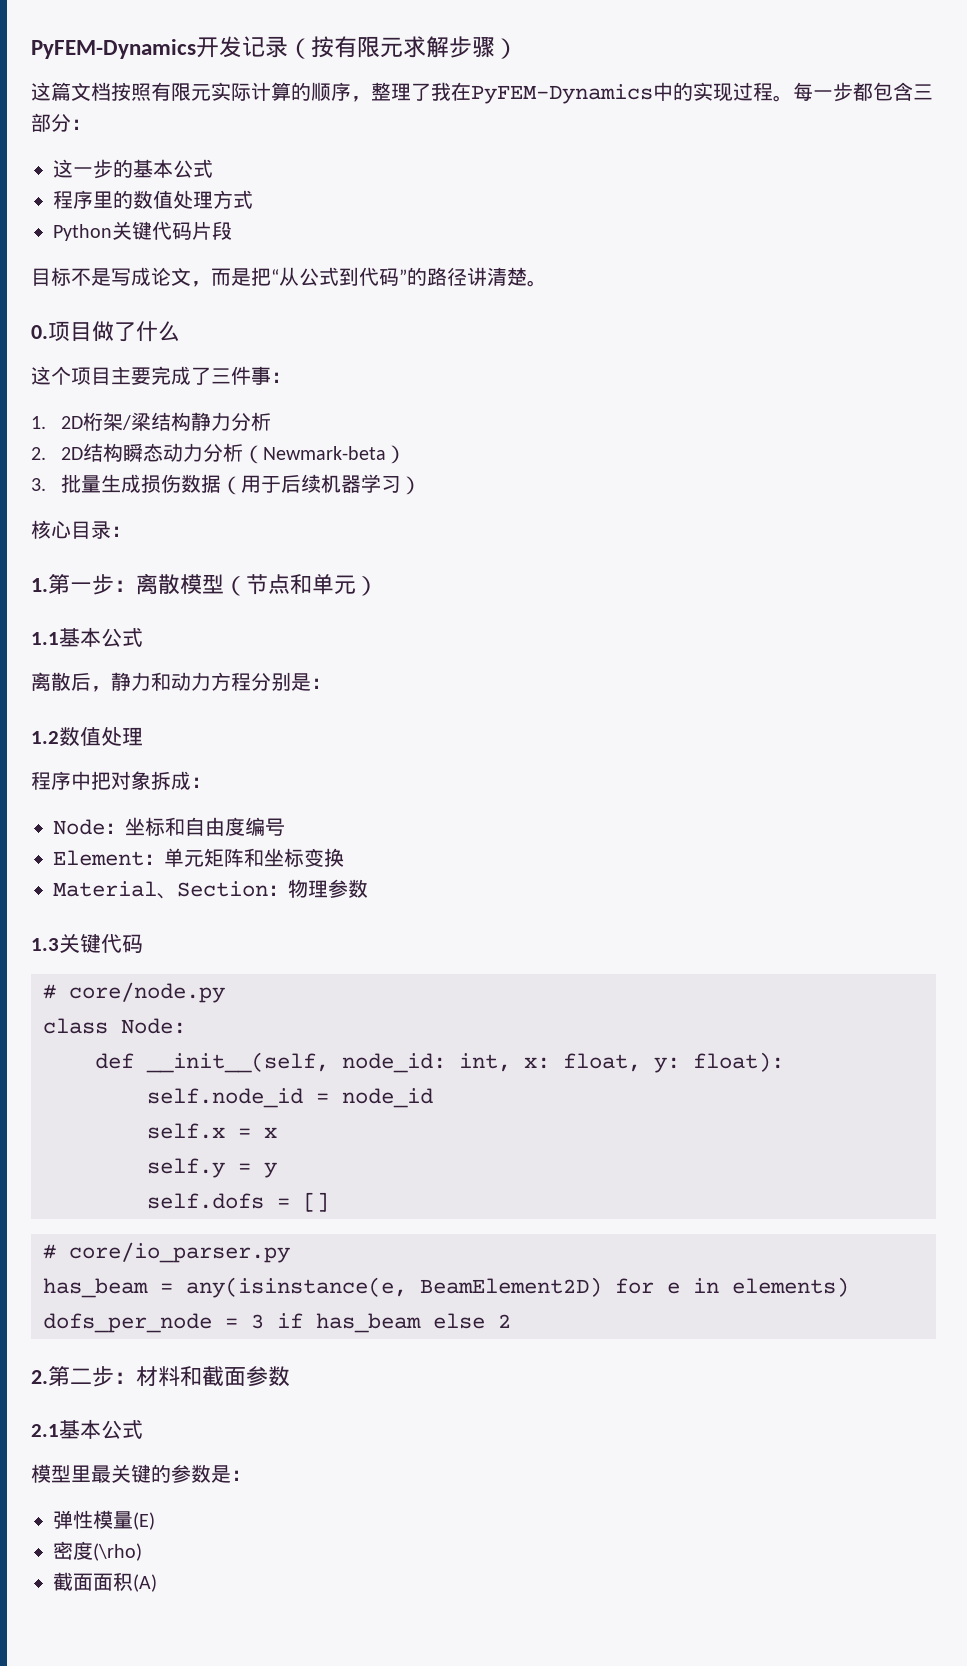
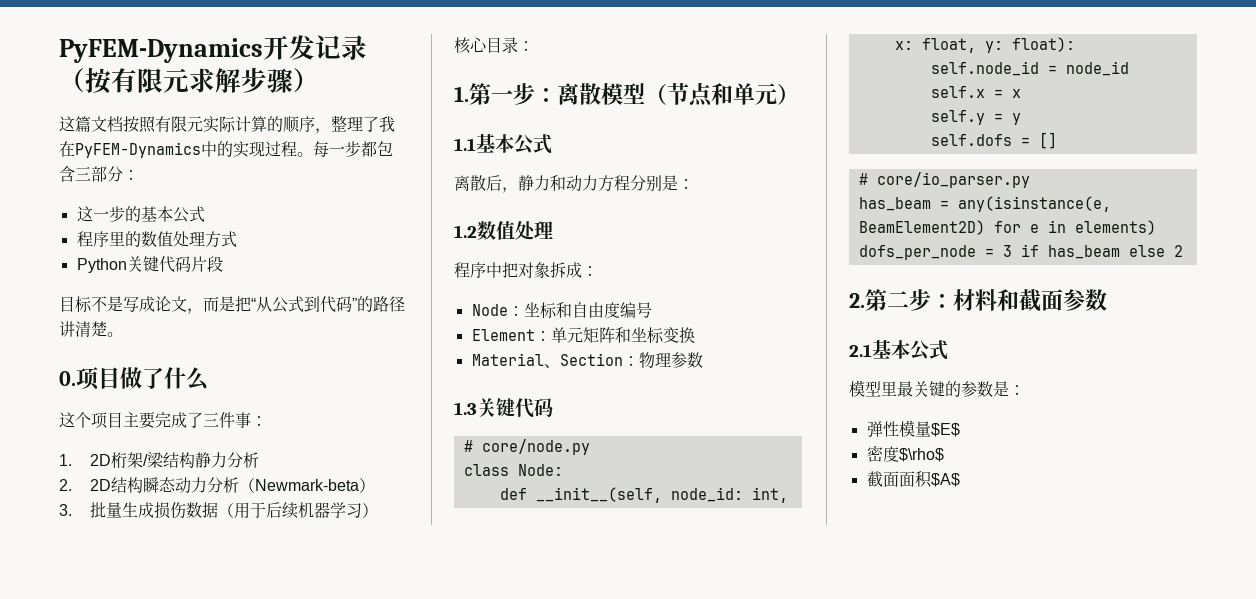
- 弹性模量(E)
+ 弹性模量$E$
- 密度(\rho)
+ 密度$\rho$
- 截面面积(A)
+ 截面面积$A$

